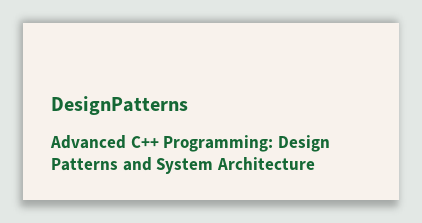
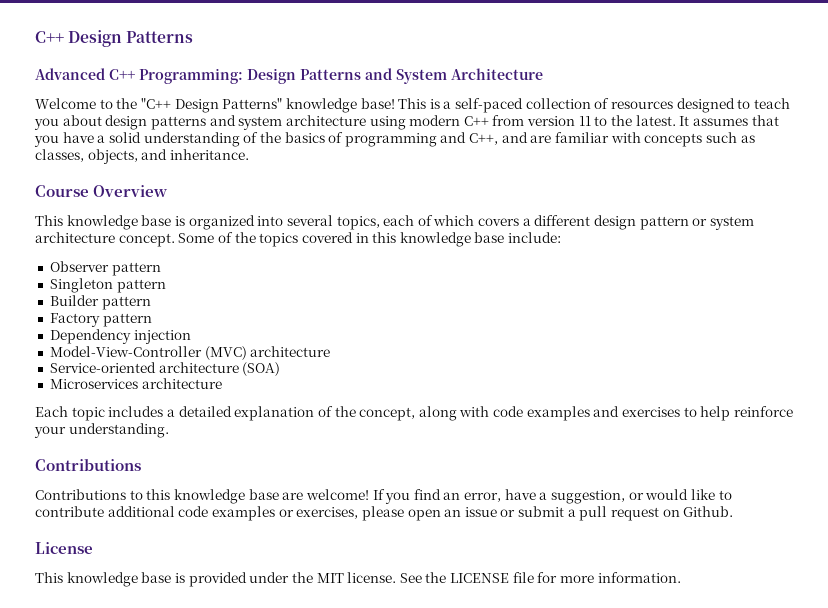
- DesignPatterns
+ C++ Design Patterns
+ Welcome to the "C++ Design Patterns" knowledge base! This is a self-paced collection of resources designed to teach you about design patterns and system architecture using modern C++ from version 11 to the latest. It assumes that you have a solid understanding of the basics of programming and C++, and are familiar with concepts such as classes, objects, and inheritance.
+ Course Overview
+ This knowledge base is organized into several topics, each of which covers a different design pattern or system architecture concept. Some of the topics covered in this knowledge base include:
+ Observer pattern
+ Singleton pattern
+ Builder pattern
+ Factory pattern
+ Dependency injection
+ Model-View-Controller (MVC) architecture
+ Service-oriented architecture (SOA)
+ Microservices architecture
+ Each topic includes a detailed explanation of the concept, along with code examples and exercises to help reinforce your understanding.
+ Contributions
+ Contributions to this knowledge base are welcome! If you find an error, have a suggestion, or would like to contribute additional code examples or exercises, please open an issue or submit a pull request on Github.
+ License
+ This knowledge base is provided under the MIT license. See the LICENSE file for more information.

